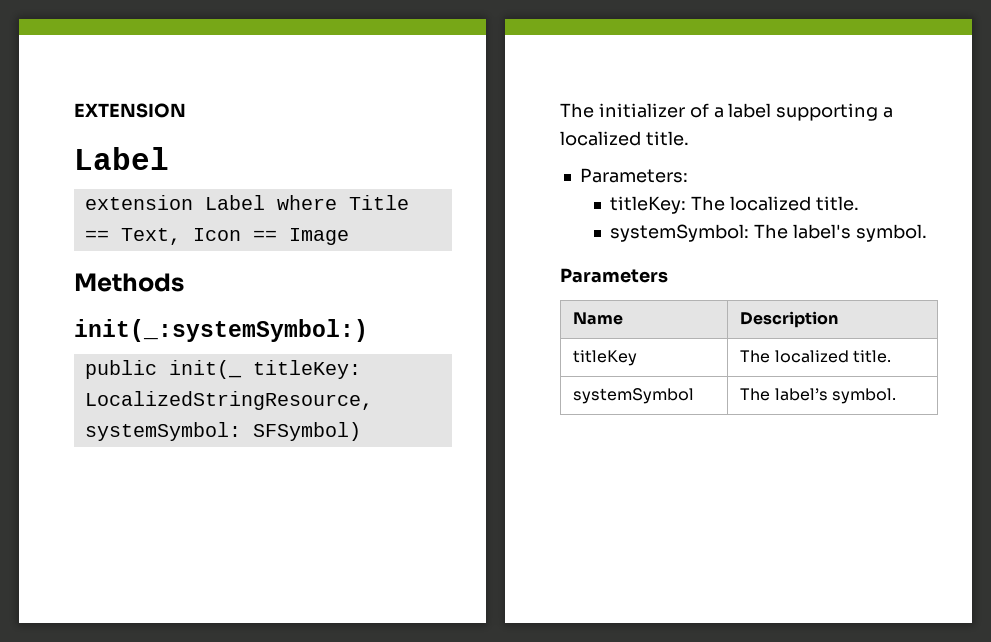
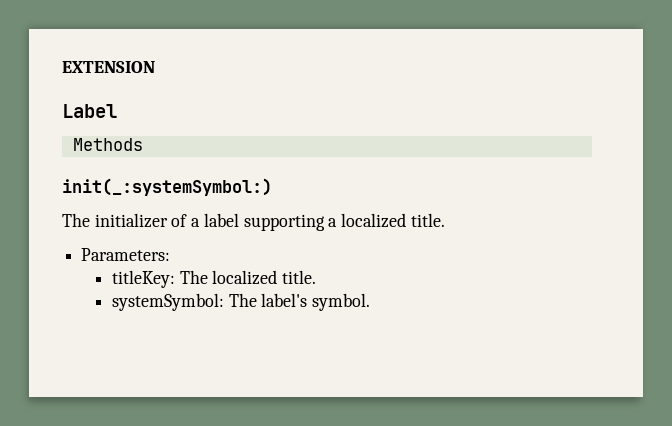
- extension Label where Title == Text, Icon == Image
  Methods
  init(_:systemSymbol:)
- public init(_ titleKey: LocalizedStringResource, systemSymbol: SFSymbol)
- Parameters
- Name | Description
- titleKey | The localized title.
- systemSymbol | The label’s symbol.

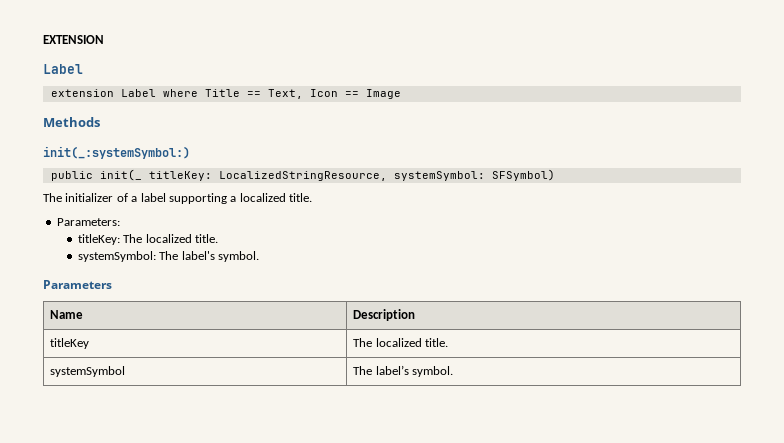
+ extension Label where Title == Text, Icon == Image
  Methods
  init(_:systemSymbol:)
+ public init(_ titleKey: LocalizedStringResource, systemSymbol: SFSymbol)
+ Parameters
+ Name | Description
+ titleKey | The localized title.
+ systemSymbol | The label’s symbol.

